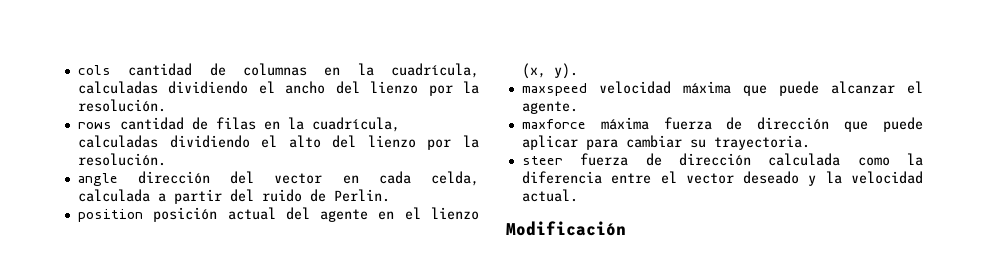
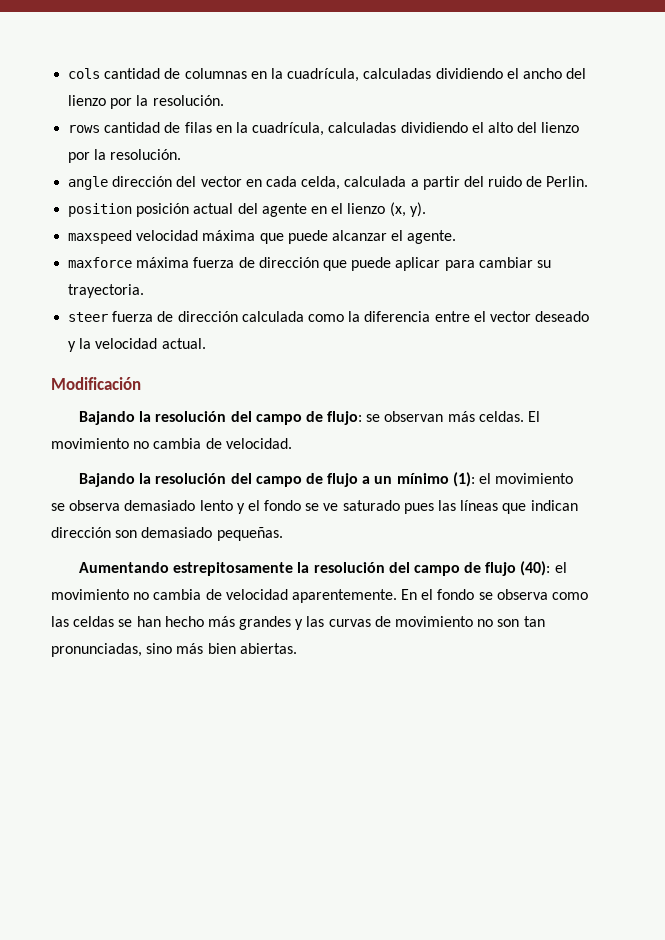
+ Bajando la resolución del campo de flujo: se observan más celdas. El movimiento no cambia de velocidad.
+ Bajando la resolución del campo de flujo a un mínimo (1): el movimiento se observa demasiado lento y el fondo se ve saturado pues las líneas que indican dirección son demasiado pequeñas.
+ Aumentando estrepitosamente la resolución del campo de flujo (40): el movimiento no cambia de velocidad aparentemente. En el fondo se observa como las celdas se han hecho más grandes y las curvas de movimiento no son tan pronunciadas, sino más bien abiertas.

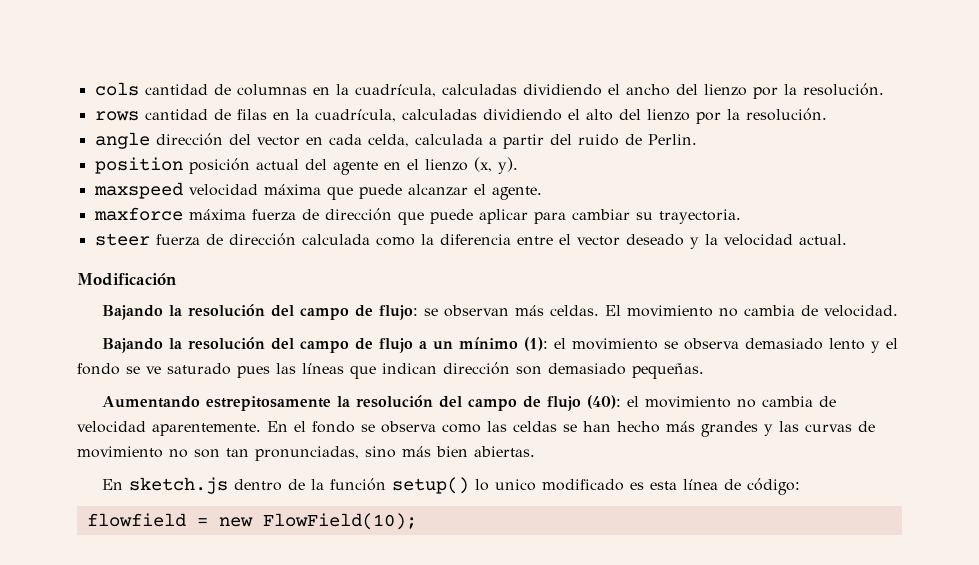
+ En sketch.js dentro de la función setup() lo unico modificado es esta línea de código:
+ flowfield = new FlowField(10);

